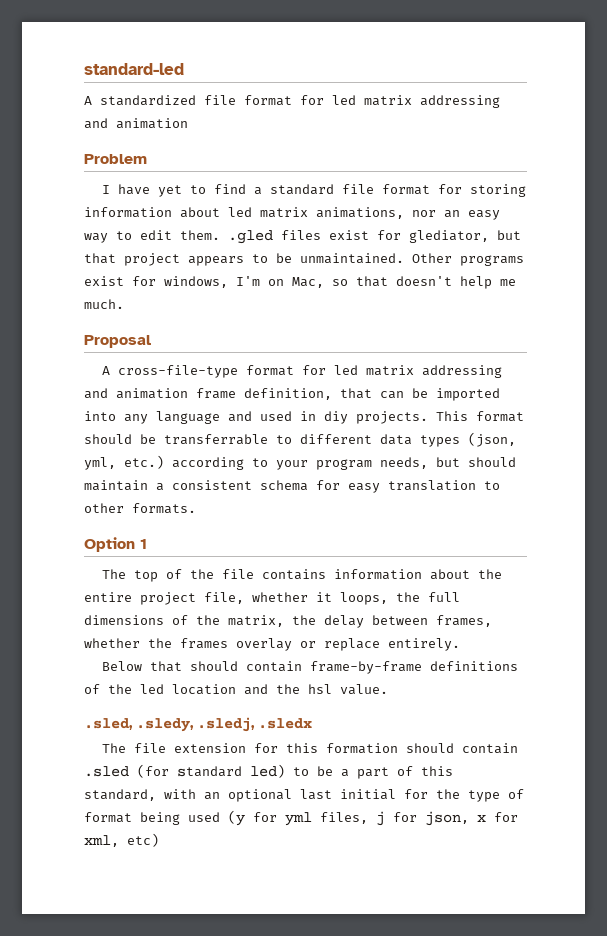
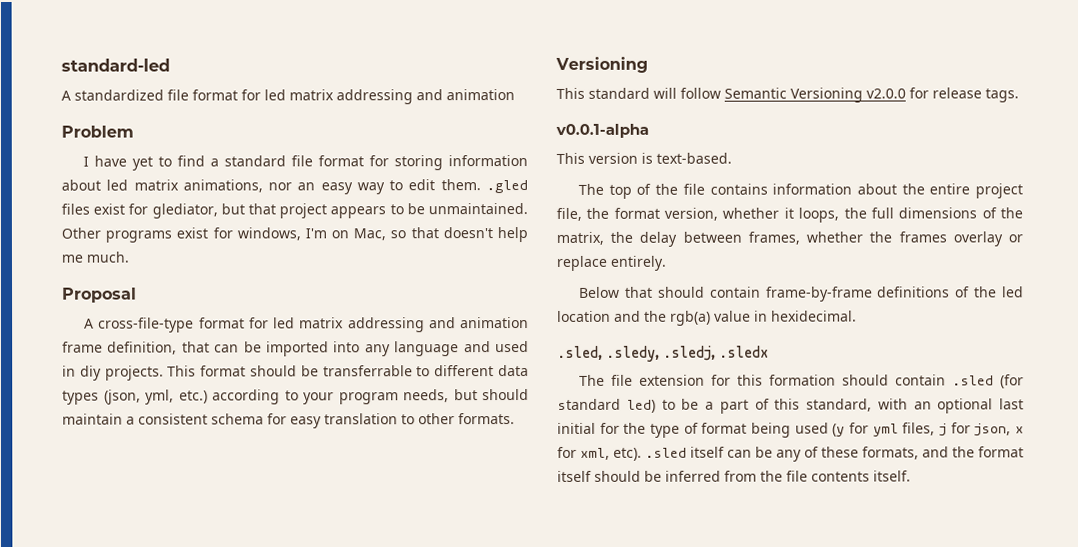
  This format should be transferrable to different data types (json, yml, etc.) according to your program needs, but should maintain a consistent schema for easy translation to other formats.
- Option 1
+ Versioning
+ This standard will follow Semantic Versioning v2.0.0 for release tags.
+ v0.0.1-alpha
+ This version is text-based.
- The top of the file contains information about the entire project file, whether it loops, the full dimensions of the matrix, the delay between frames, whether the frames overlay or replace entirely.
+ The top of the file contains information about the entire project file, the format version, whether it loops, the full dimensions of the matrix, the delay between frames, whether the frames overlay or replace entirely.
- Below that should contain frame-by-frame definitions of the led location and the hsl value.
+ Below that should contain frame-by-frame definitions of the led location and the rgb(a) value in hexidecimal.
- The file extension for this formation should contain .sled (for standard led) to be a part of this standard, with an optional last initial for the type of format being used (y for yml files, j for json, x for xml, etc)
+ The file extension for this formation should contain .sled (for standard led) to be a part of this standard, with an optional last initial for the type of format being used (y for yml files, j for json, x for xml, etc). .sled itself can be any of these formats, and the format itself should be inferred from the file contents itself.

